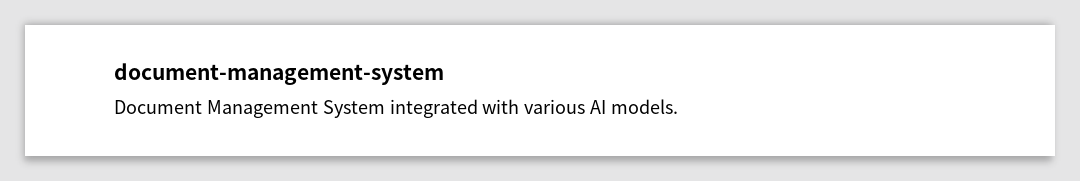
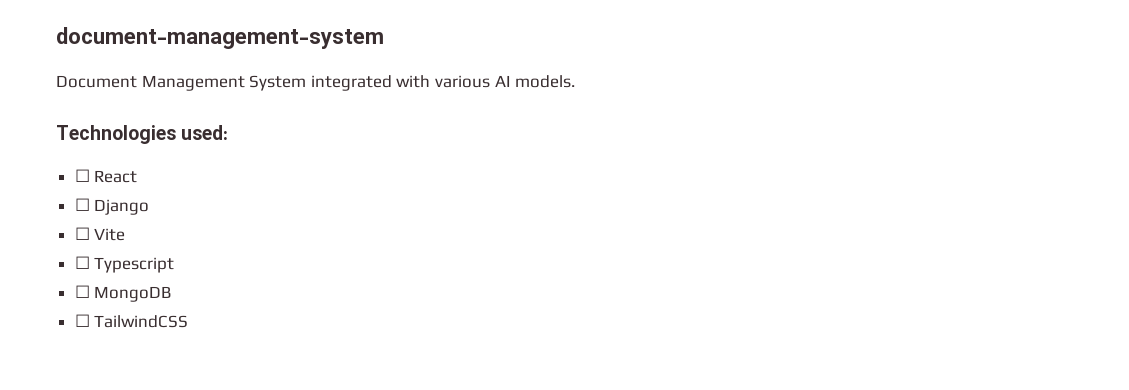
+ Technologies used:
+ ☐ React
+ ☐ Django
+ ☐ Vite
+ ☐ Typescript
+ ☐ MongoDB
+ ☐ TailwindCSS

